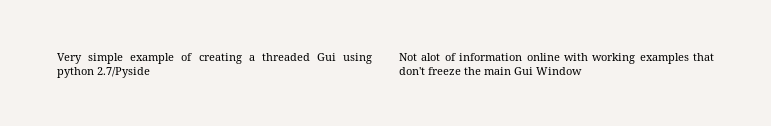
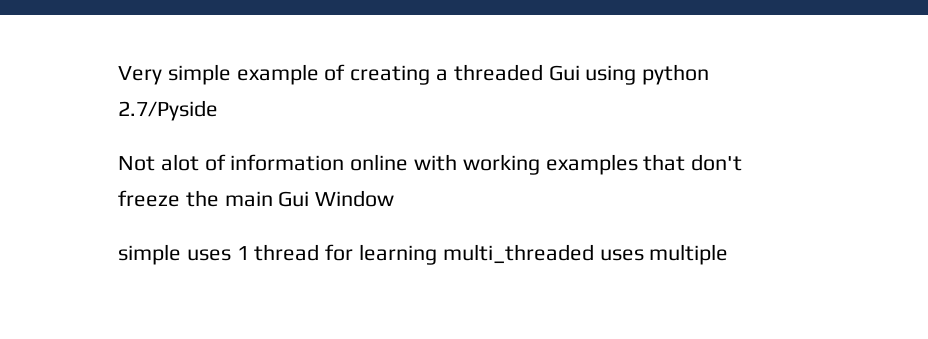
+ simple uses 1 thread for learning multi_threaded uses multiple

